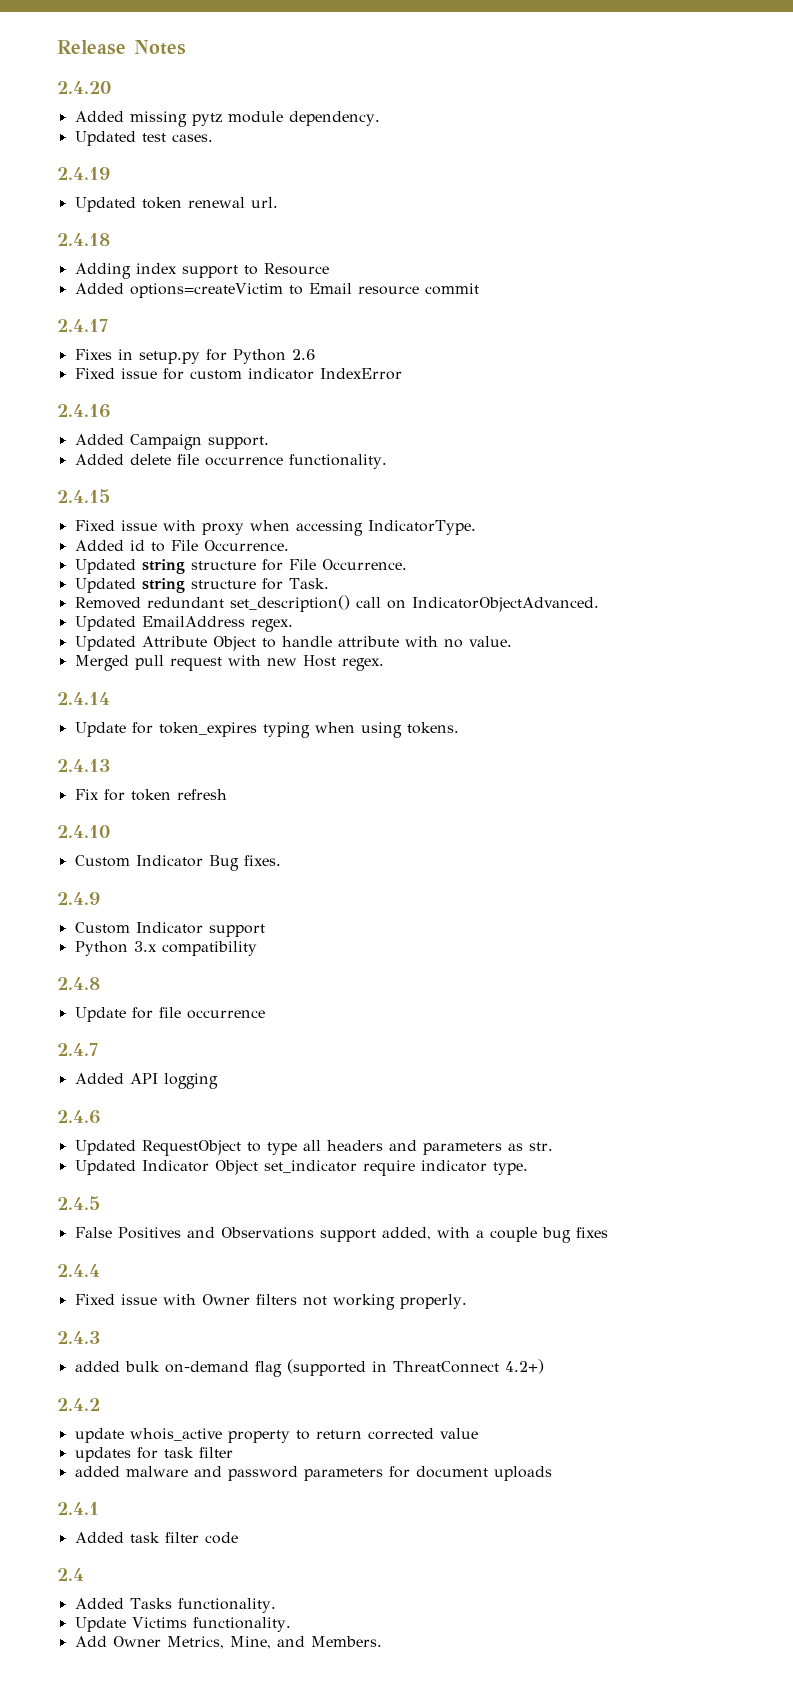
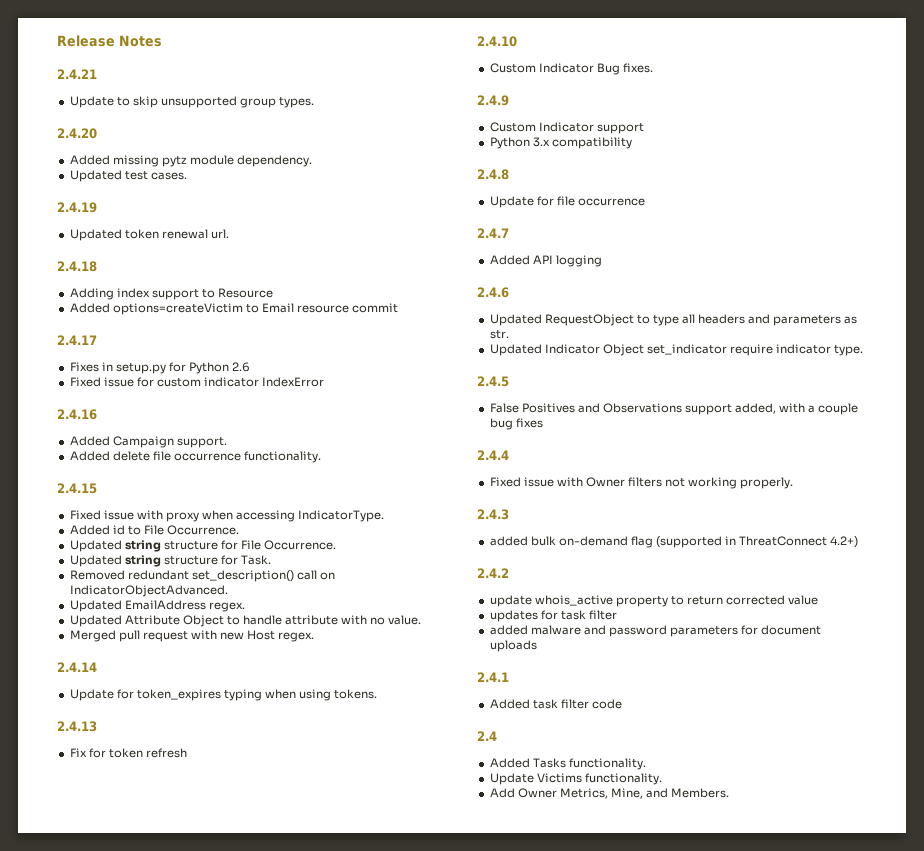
+ 2.4.21
+ Update to skip unsupported group types.

